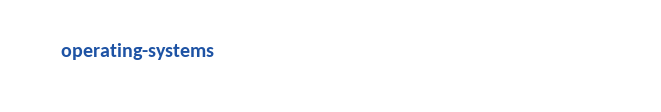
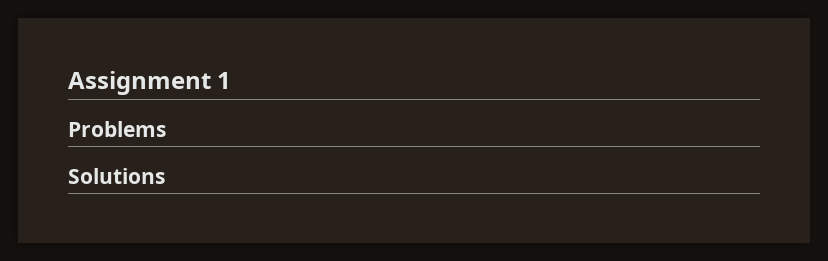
- operating-systems
+ Assignment 1
+ Problems
+ Solutions

